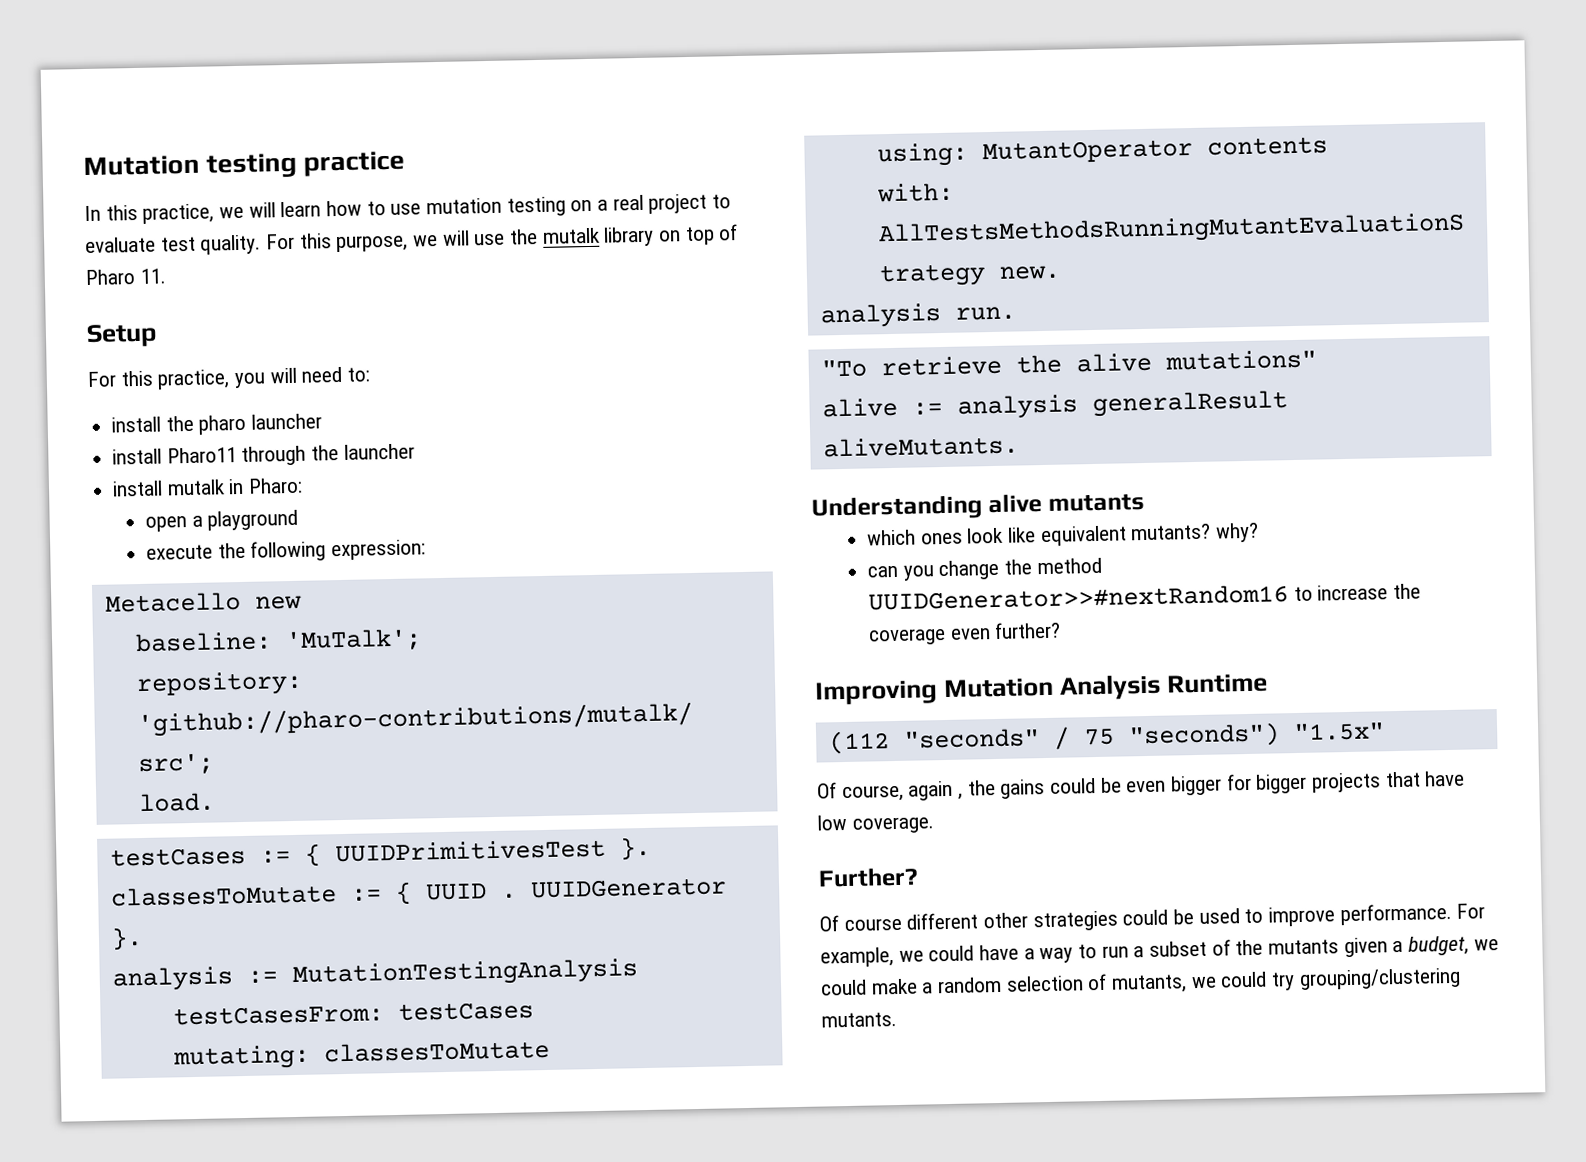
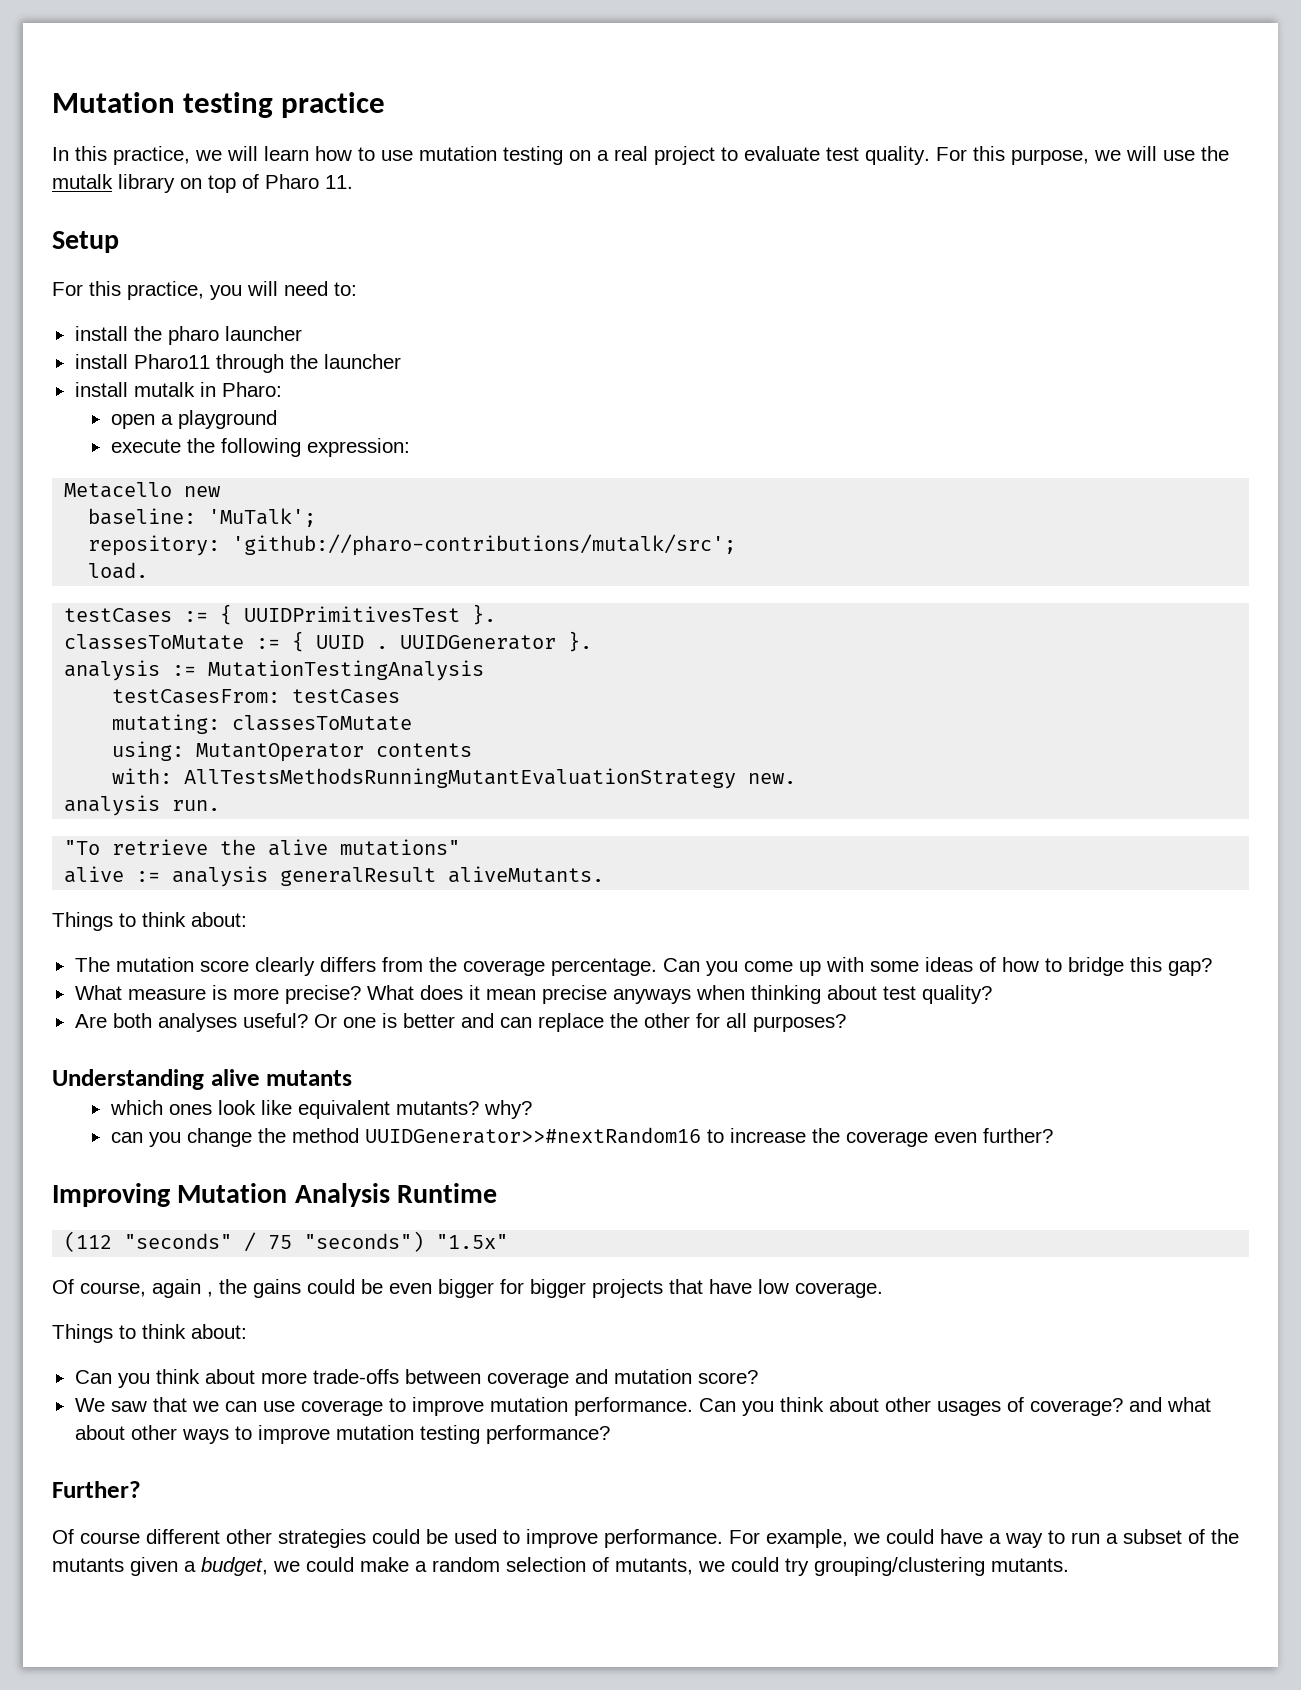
  alive := analysis generalResult aliveMutants.
+ Things to think about:
+ The mutation score clearly differs from the coverage percentage. Can you come up with some ideas of how to bridge this gap?
+ What measure is more precise? What does it mean precise anyways when thinking about test quality?
+ Are both analyses useful? Or one is better and can replace the other for all purposes?
  Of course, again , the gains could be even bigger for bigger projects that have low coverage.
+ Things to think about:
+ Can you think about more trade-offs between coverage and mutation score?
+ We saw that we can use coverage to improve mutation performance. Can you think about other usages of coverage? and what about other ways to improve mutation testing performance?

